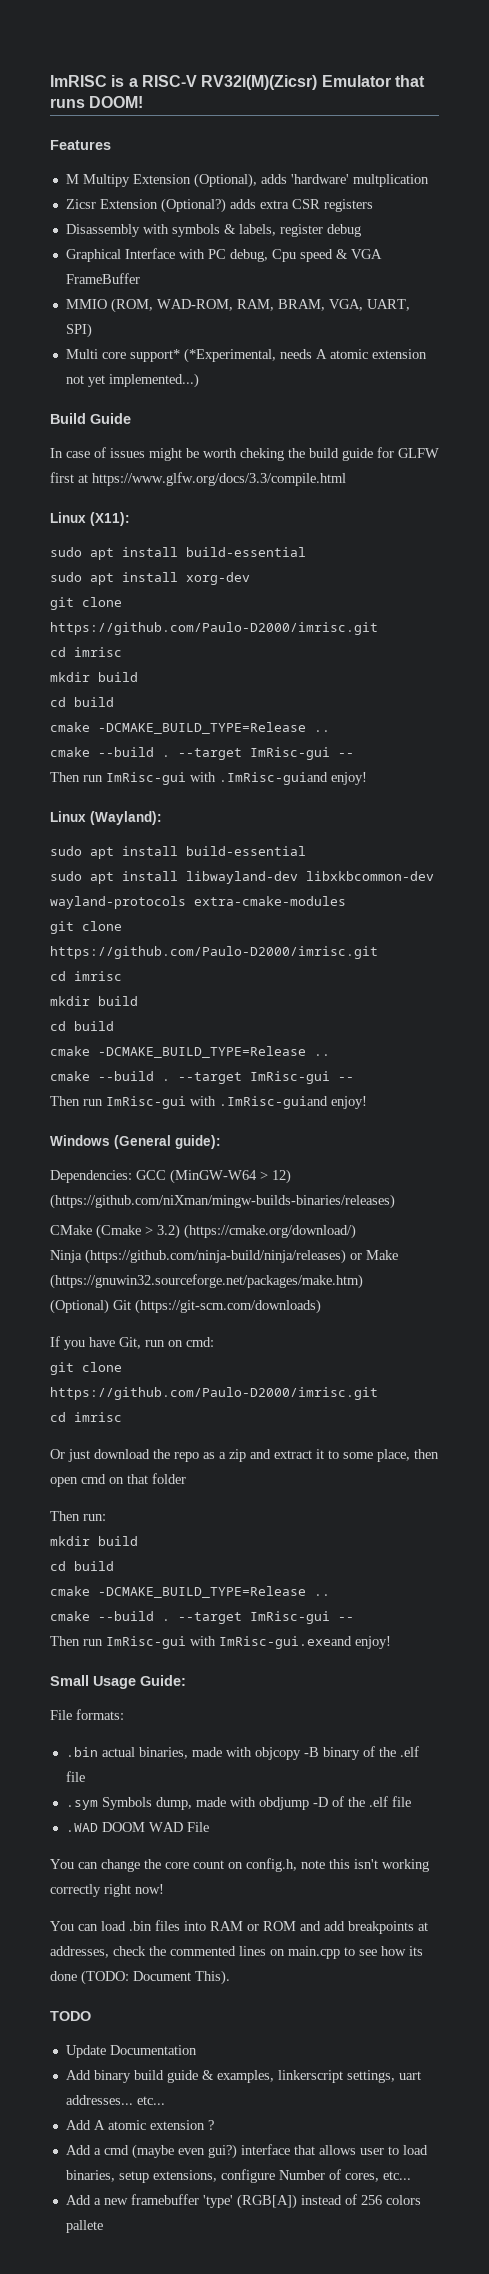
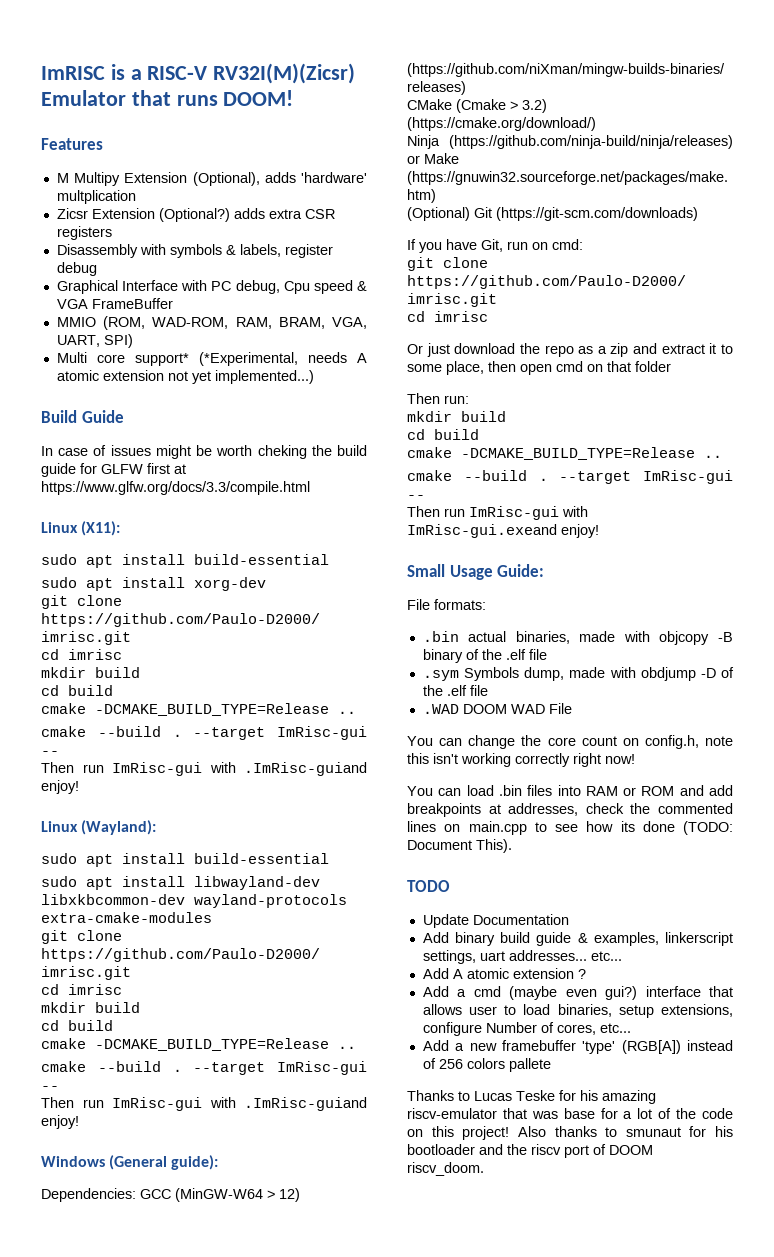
+ Thanks to Lucas Teske for his amazing riscv-emulator that was base for a lot of the code on this project! Also thanks to smunaut for his bootloader and the riscv port of DOOM riscv_doom.

